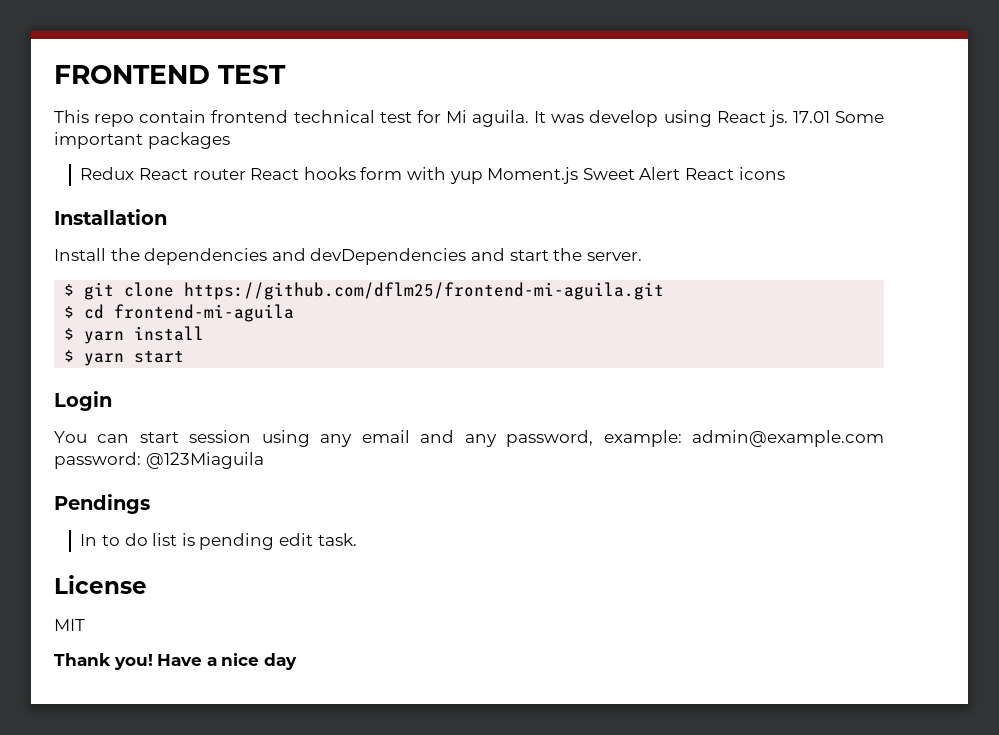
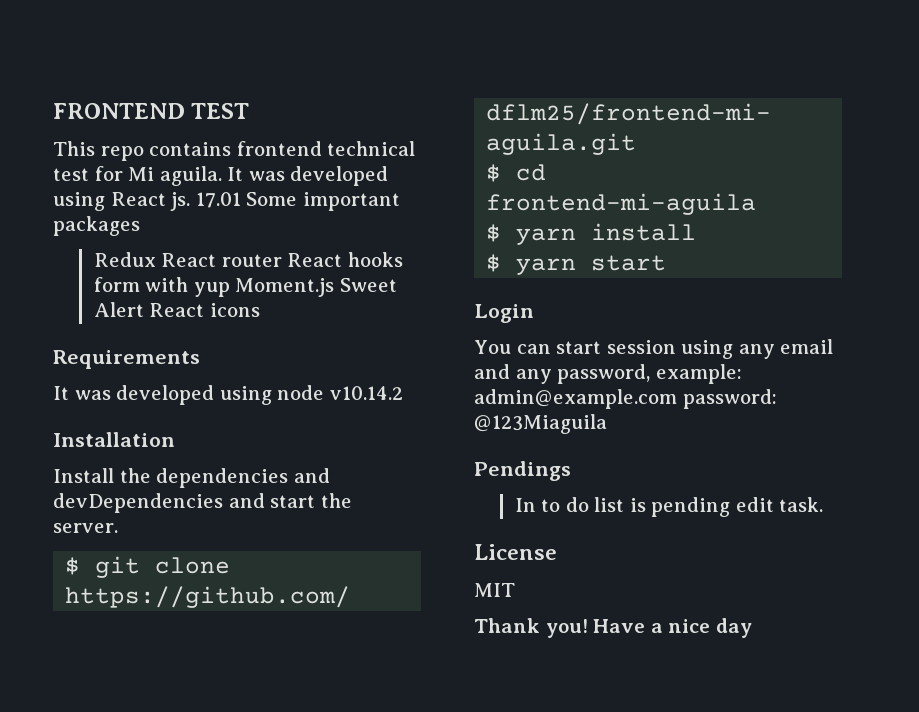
- This repo contain frontend technical test for Mi aguila.
+ This repo contains frontend technical test for Mi aguila.
- It was develop using React js.
+ It was developed using React js.
+ Requirements
+ It was developed using node v10.14.2

